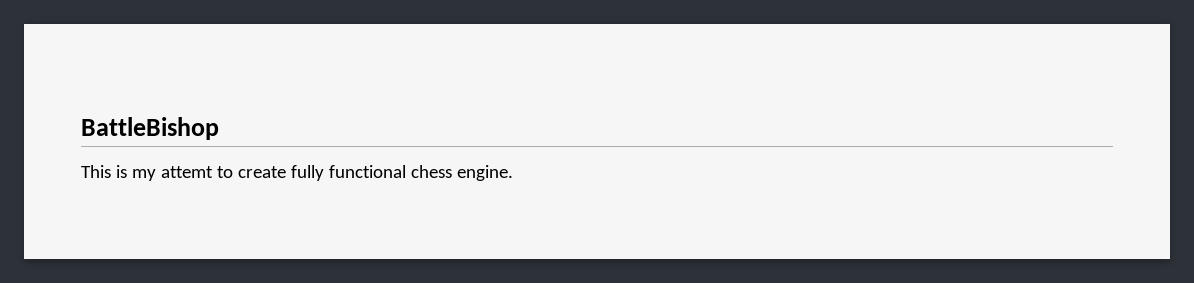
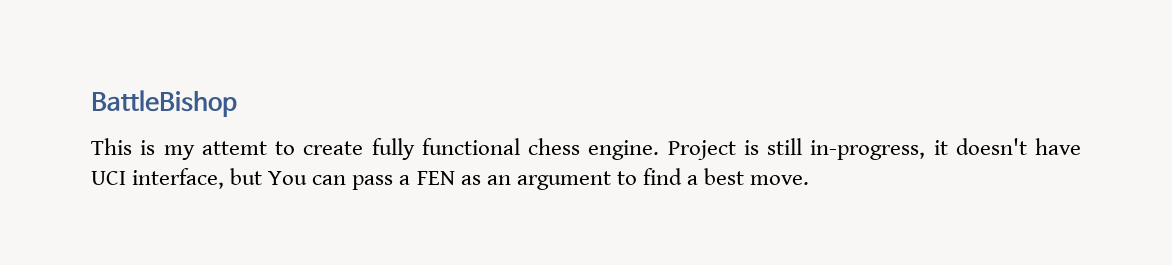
+ Project is still in-progress, it doesn't have UCI interface, but You can pass a FEN as an argument to find a best move.

